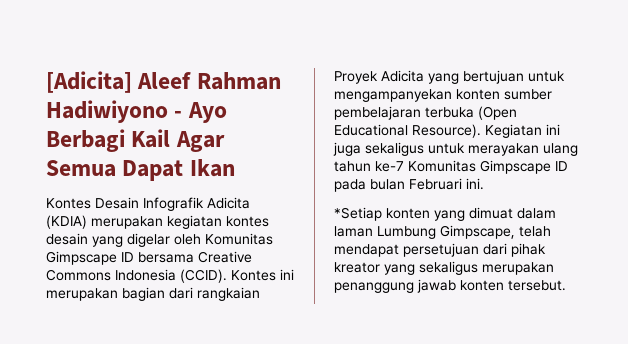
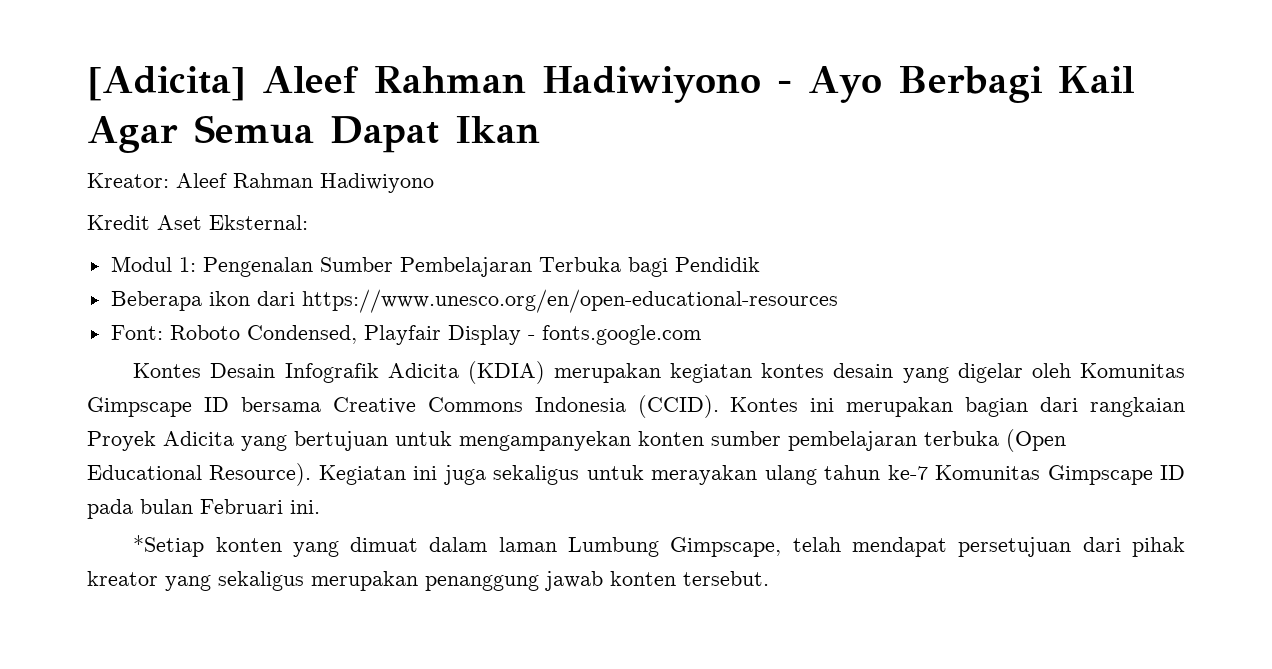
+ Kreator: Aleef Rahman Hadiwiyono
+ Kredit Aset Eksternal:
+ Modul 1: Pengenalan Sumber Pembelajaran Terbuka bagi Pendidik
+ Beberapa ikon dari https://www.unesco.org/en/open-educational-resources
+ Font: Roboto Condensed, Playfair Display - fonts.google.com

